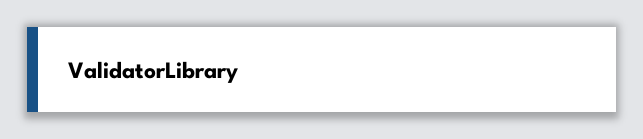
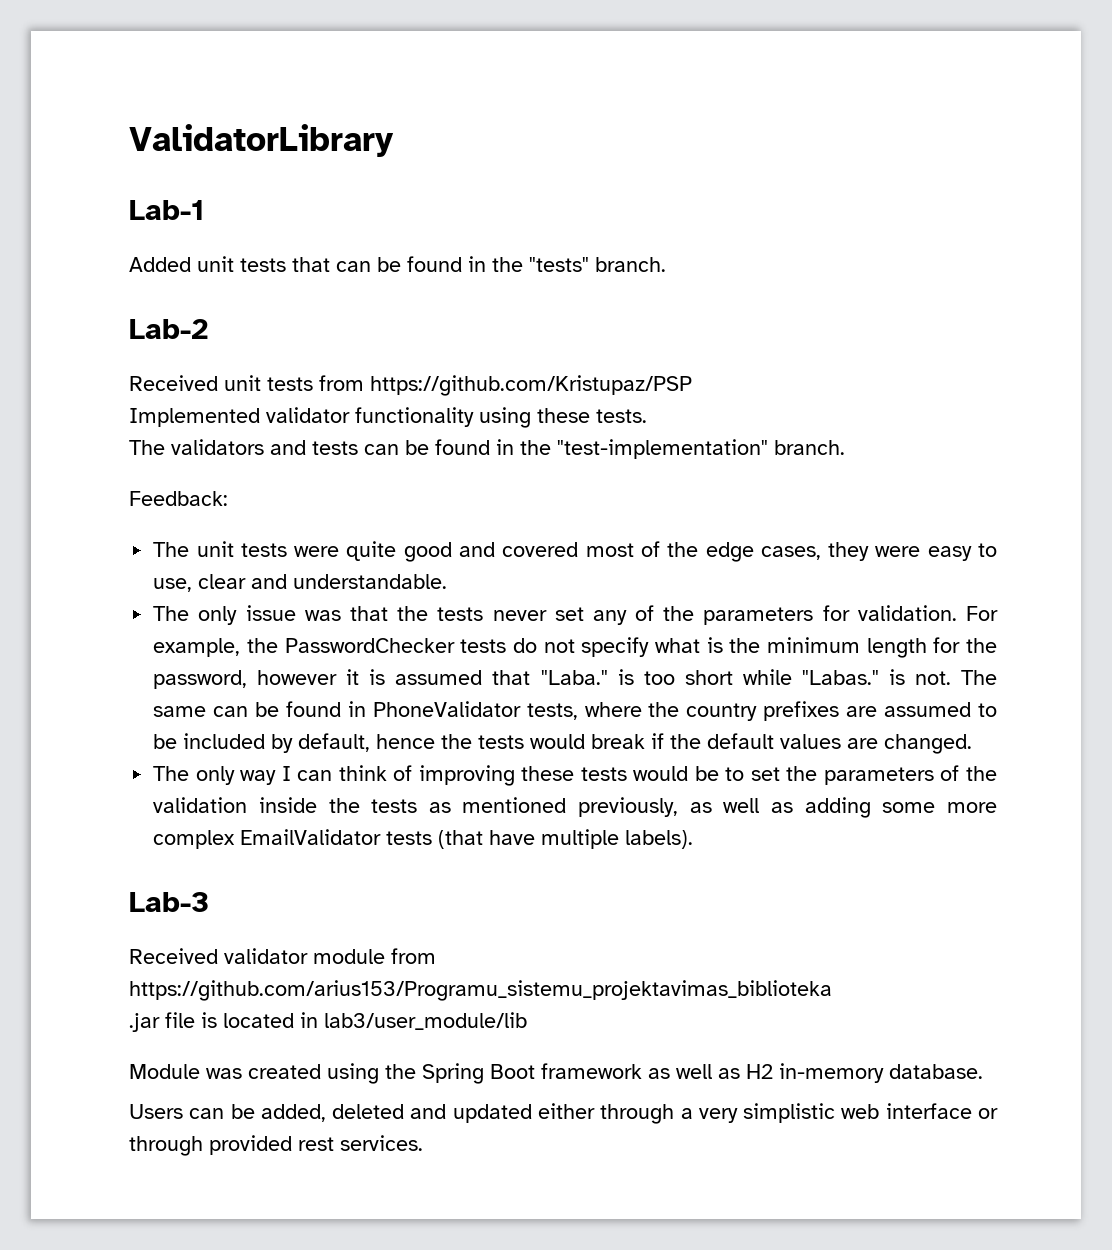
+ Lab-1
+ Added unit tests that can be found in the "tests" branch.
+ Lab-2
+ Received unit tests from https://github.com/Kristupaz/PSP
+ Implemented validator functionality using these tests.
+ The validators and tests can be found in the "test-implementation" branch.
+ Feedback:
+ The unit tests were quite good and covered most of the edge cases, they were easy to use, clear and understandable.
+ The only issue was that the tests never set any of the parameters for validation. For example, the PasswordChecker tests do not specify what is the minimum length for the password, however it is assumed that "Laba." is too short while "Labas." is not. The same can be found in PhoneValidator tests, where the country prefixes are assumed to be included by default, hence the tests would break if the default values are changed.
+ The only way I can think of improving these tests would be to set the parameters of the validation inside the tests as mentioned previously, as well as adding some more complex EmailValidator tests (that have multiple labels).
+ Lab-3
+ Received validator module from https://github.com/arius153/Programu_sistemu_projektavimas_biblioteka
+ .jar file is located in lab3/user_module/lib
+ Module was created using the Spring Boot framework as well as H2 in-memory database.
+ Users can be added, deleted and updated either through a very simplistic web interface or through provided rest services.

